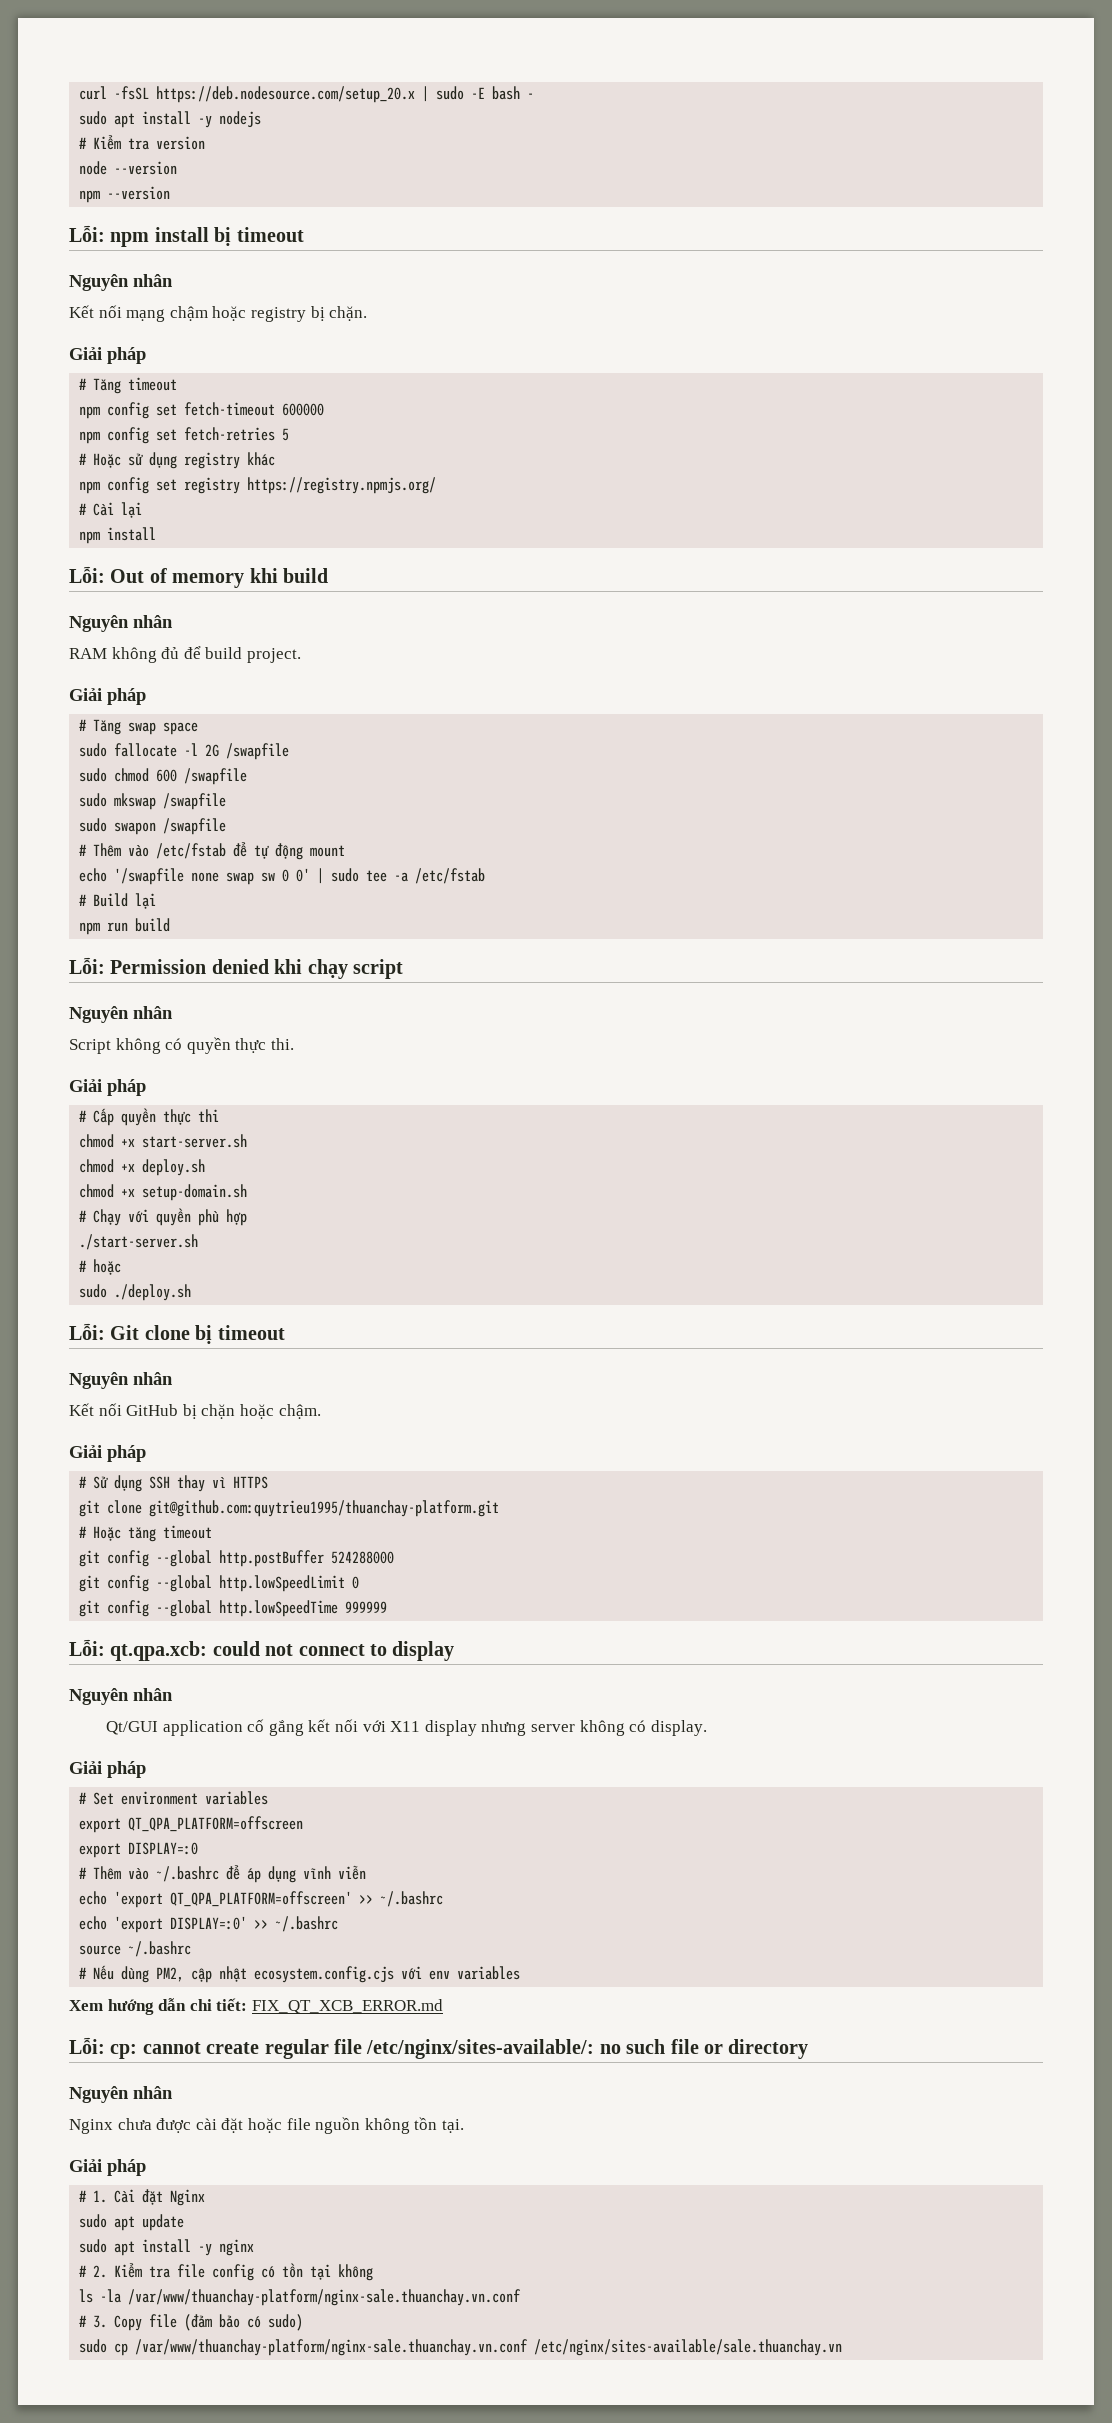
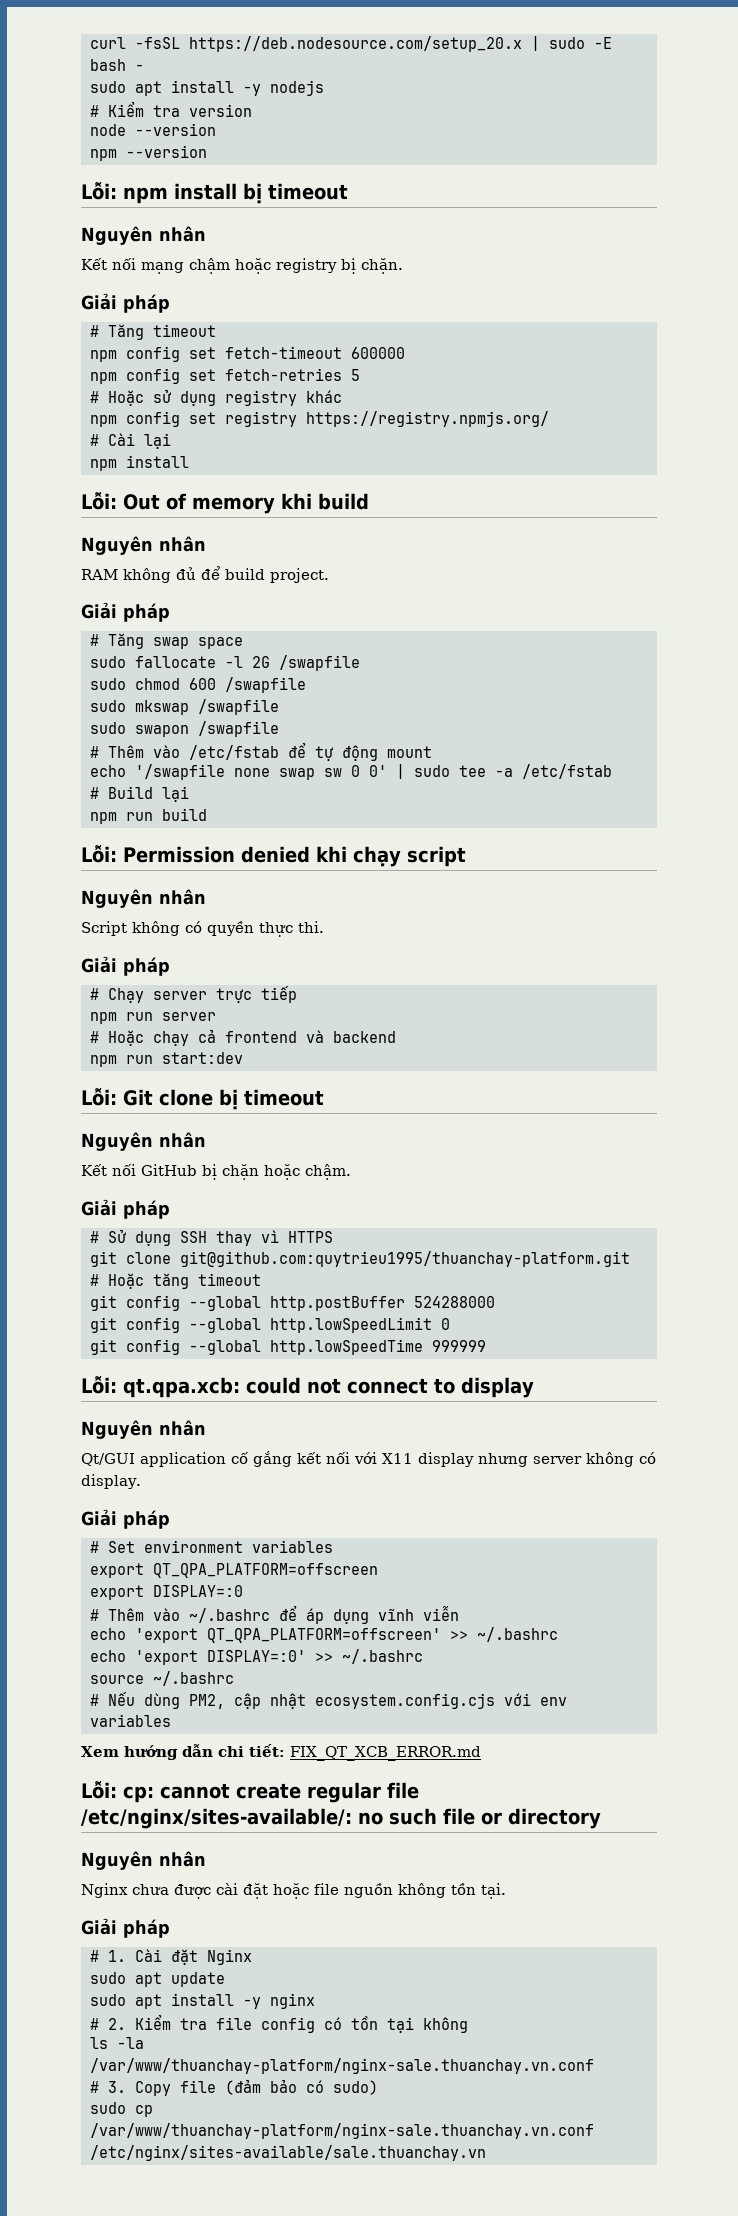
- # Cấp quyền thực thi
- chmod +x start-server.sh
- chmod +x deploy.sh
- chmod +x setup-domain.sh
- # Chạy với quyền phù hợp
- ./start-server.sh
- # hoặc
- sudo ./deploy.sh
+ # Chạy server trực tiếp
+ npm run server
+ # Hoặc chạy cả frontend và backend
+ npm run start:dev

